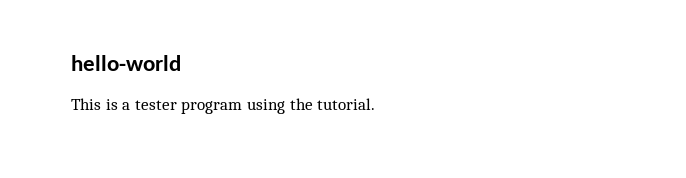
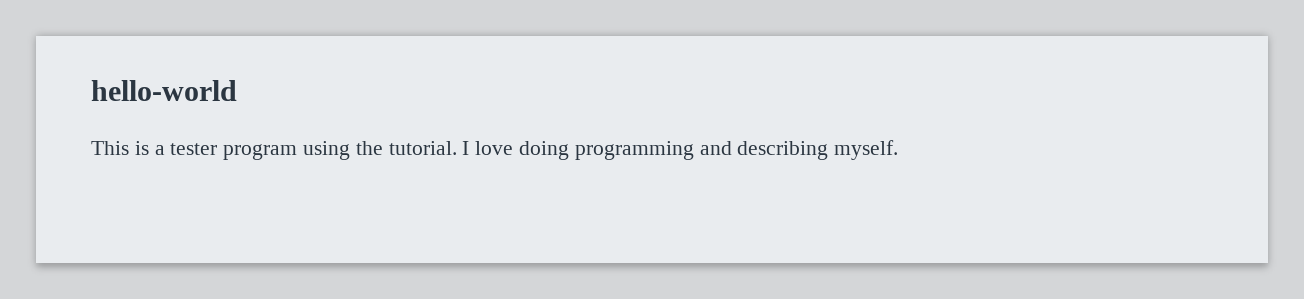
+ I love doing programming and describing myself.

